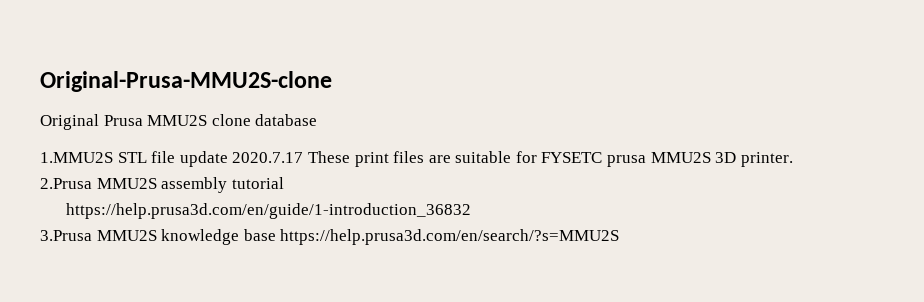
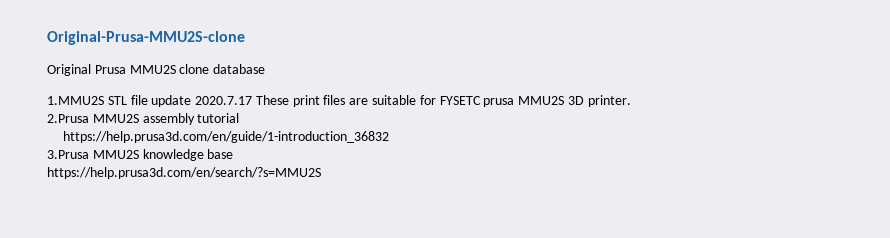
- 3.Prusa MMU2S knowledge base https://help.prusa3d.com/en/search/?s=MMU2S
+ 3.Prusa MMU2S knowledge base
+ https://help.prusa3d.com/en/search/?s=MMU2S

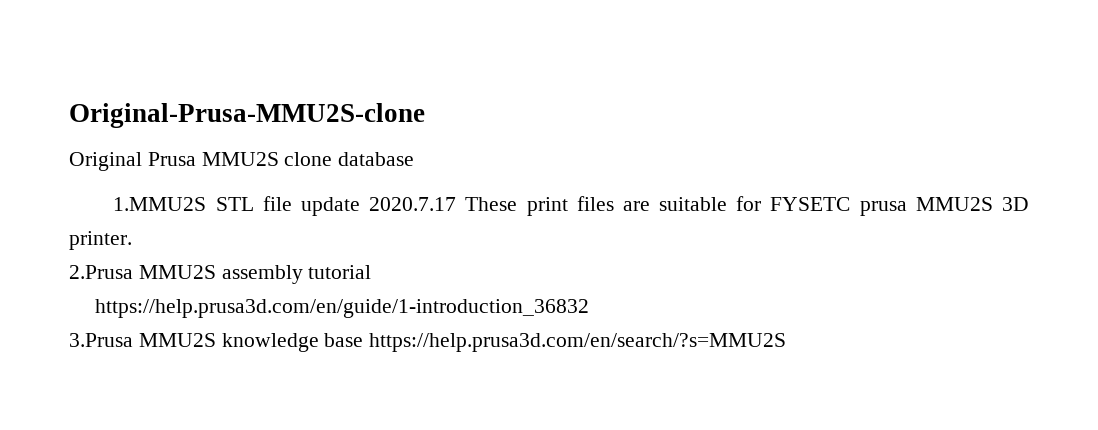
- 3.Prusa MMU2S knowledge base
- https://help.prusa3d.com/en/search/?s=MMU2S
+ 3.Prusa MMU2S knowledge base https://help.prusa3d.com/en/search/?s=MMU2S

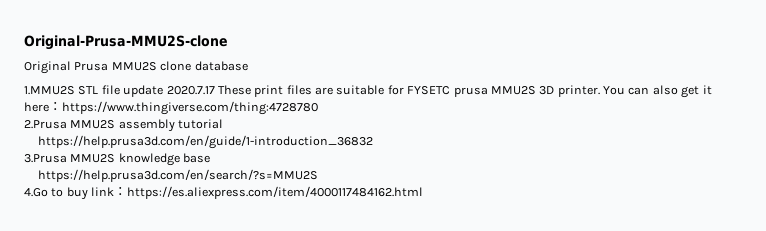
+ You can also get it here：https://www.thingiverse.com/thing:4728780
- 3.Prusa MMU2S knowledge base https://help.prusa3d.com/en/search/?s=MMU2S
+ 3.Prusa MMU2S knowledge base
+ https://help.prusa3d.com/en/search/?s=MMU2S
+ 4.Go to buy link：https://es.aliexpress.com/item/4000117484162.html

